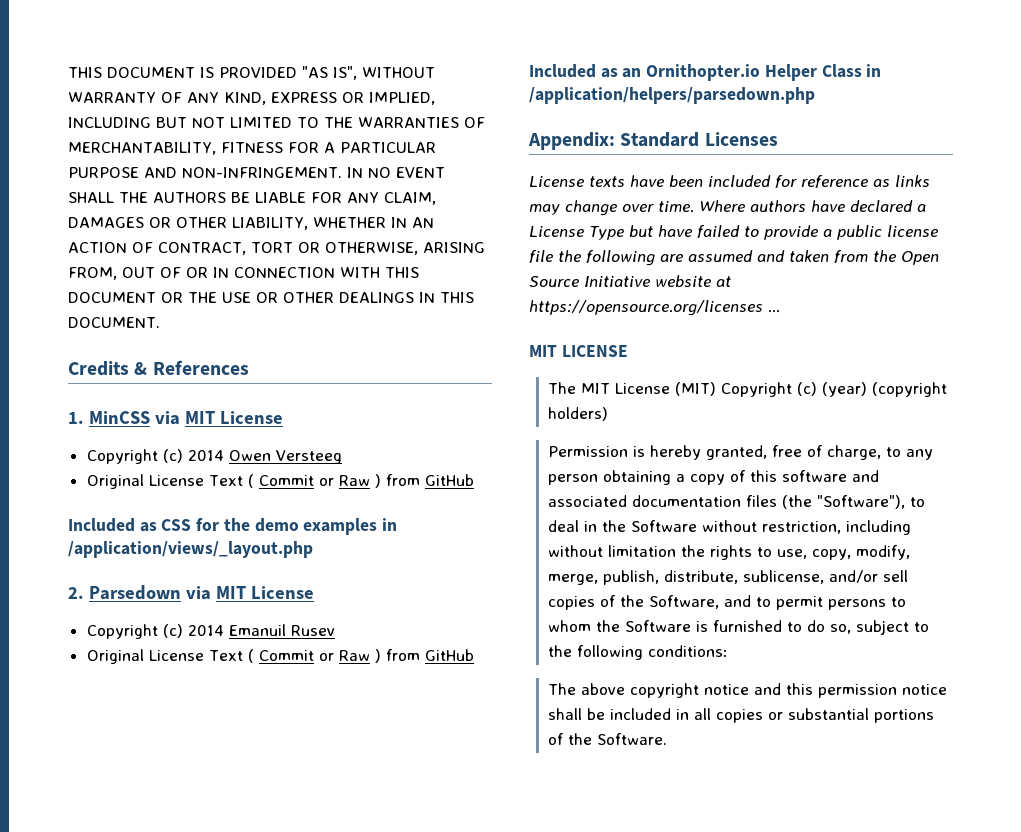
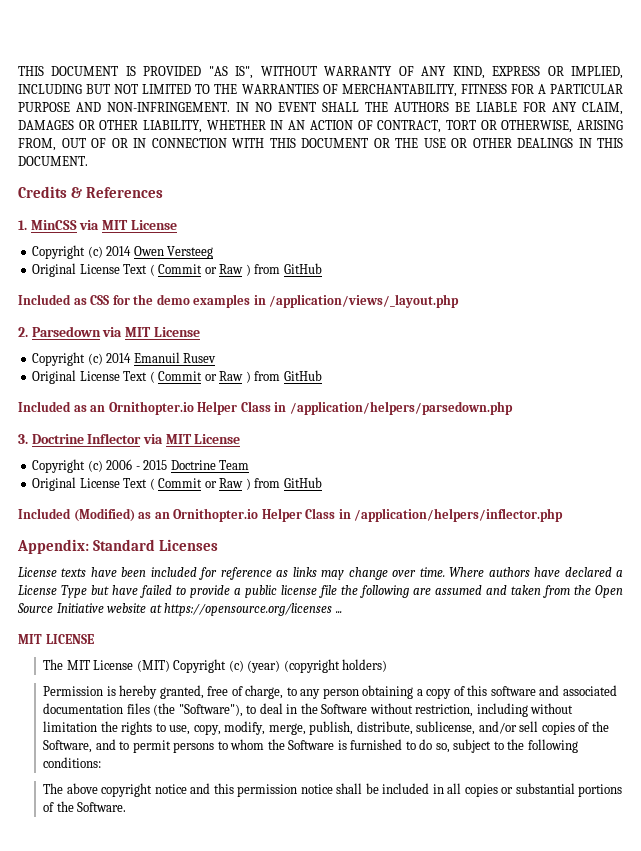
+ 3. Doctrine Inflector via MIT License
+ Copyright (c) 2006 - 2015 Doctrine Team
+ Original License Text ( Commit or Raw ) from GitHub
+ Included (Modified) as an Ornithopter.io Helper Class in /application/helpers/inflector.php

